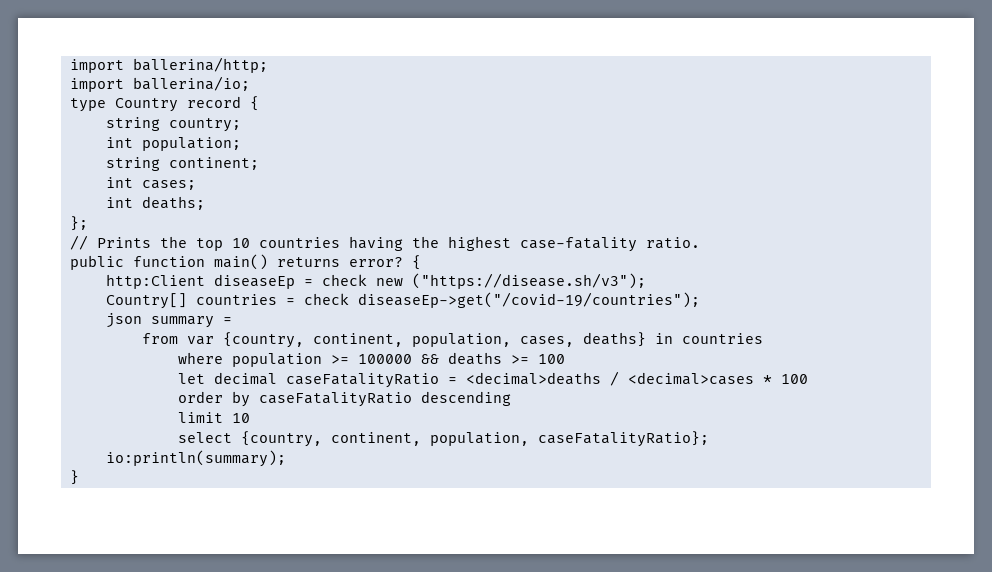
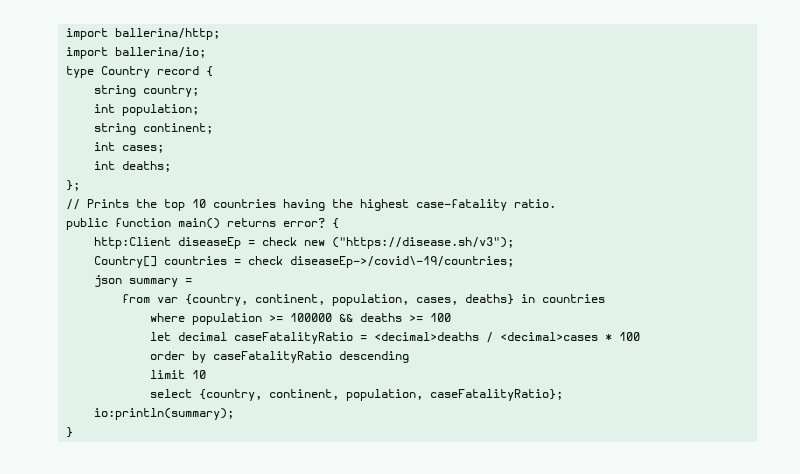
- Country[] countries = check diseaseEp->get("/covid-19/countries");
+ Country[] countries = check diseaseEp->/covid\-19/countries;

